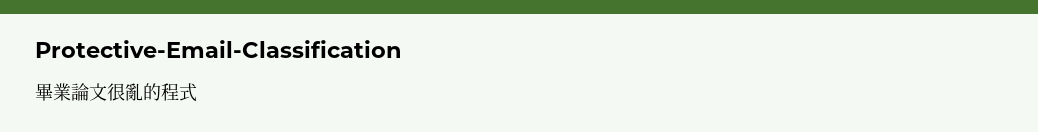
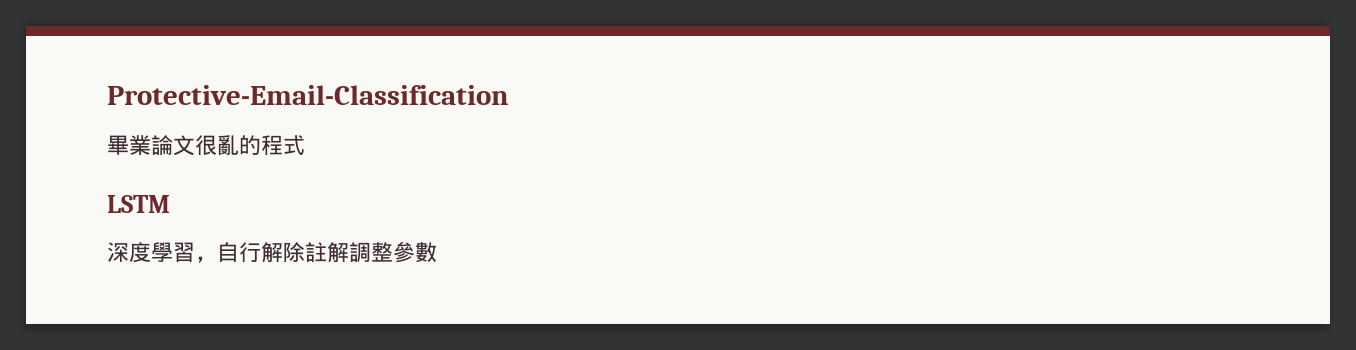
+ LSTM
+ 深度學習，自行解除註解調整參數

